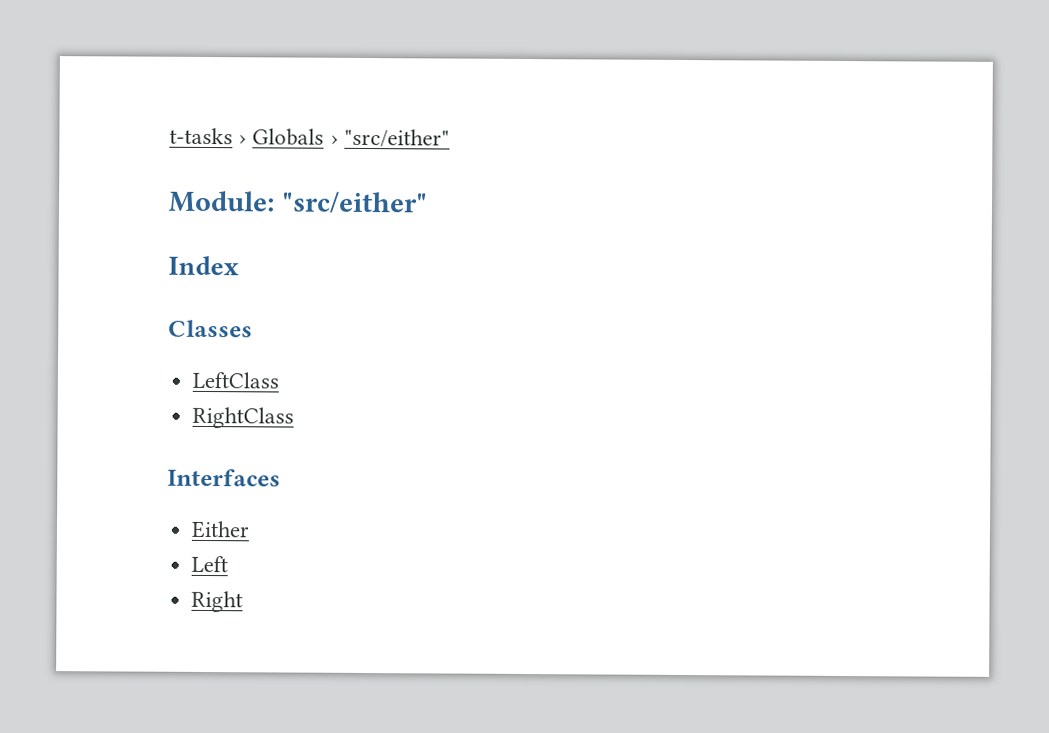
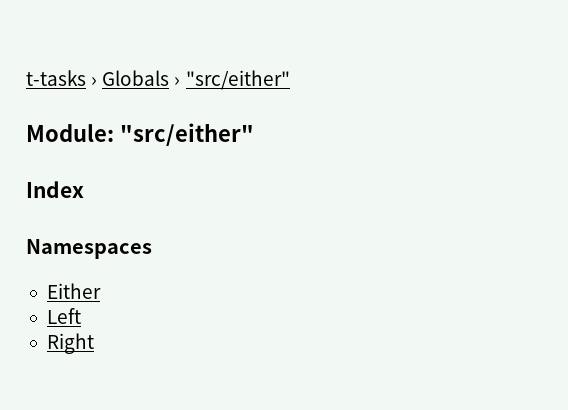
- Classes
- LeftClass
- RightClass
- Interfaces
+ Namespaces

